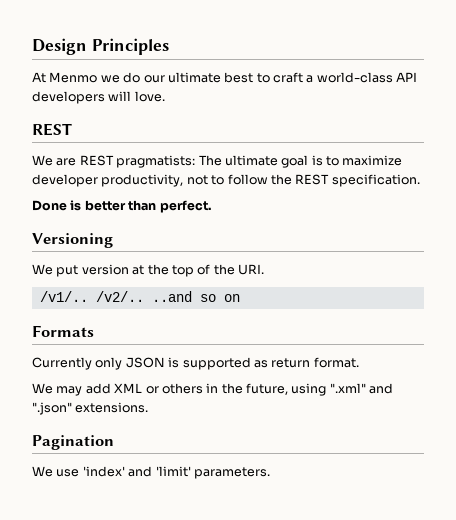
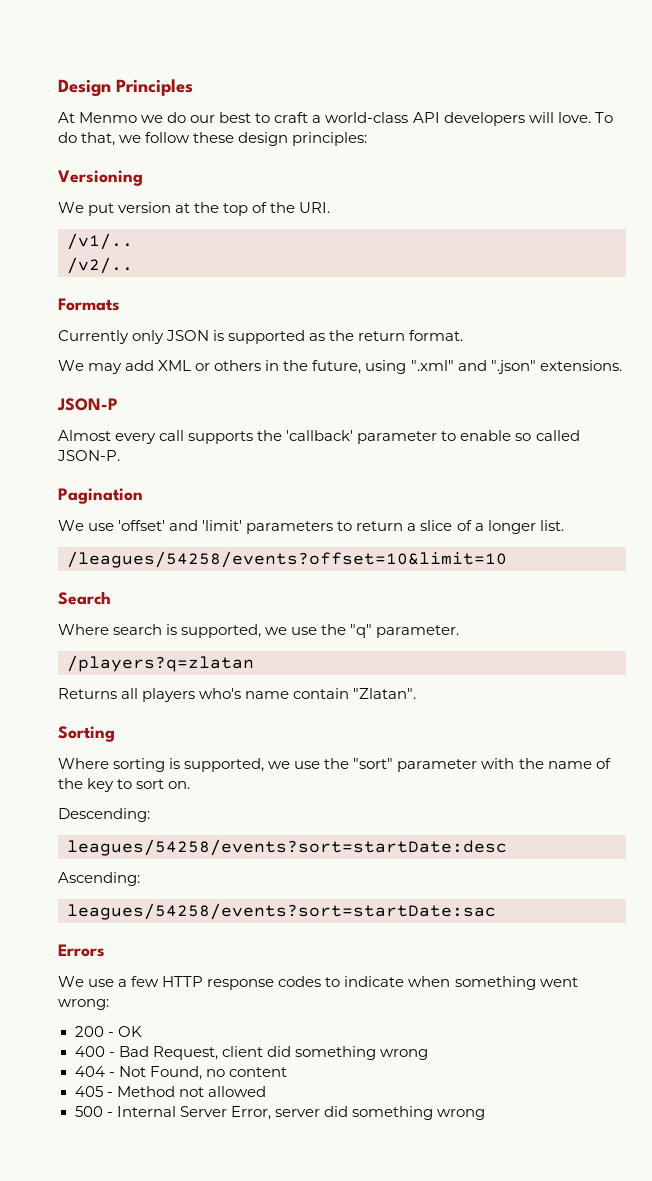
- At Menmo we do our ultimate best to craft a world-class API developers will love.
- REST
- We are REST pragmatists: The ultimate goal is to maximize developer productivity, not to follow the REST specification.
- Done is better than perfect.
+ At Menmo we do our best to craft a world-class API developers will love. To do that, we follow these design principles:
- /v1/.. /v2/.. ..and so on
+ /v1/..
+ /v2/..
- Currently only JSON is supported as return format.
+ Currently only JSON is supported as the return format.
+ JSON-P
+ Almost every call supports the 'callback' parameter to enable so called JSON-P.
- We use 'index' and 'limit' parameters.
+ We use 'offset' and 'limit' parameters to return a slice of a longer list.
+ /leagues/54258/events?offset=10&limit=10
+ Search
+ Where search is supported, we use the "q" parameter.
+ /players?q=zlatan
+ Returns all players who's name contain "Zlatan".
+ Sorting
+ Where sorting is supported, we use the "sort" parameter with the name of the key to sort on.
+ Descending:
+ leagues/54258/events?sort=startDate:desc
+ Ascending:
+ leagues/54258/events?sort=startDate:sac
+ Errors
+ We use a few HTTP response codes to indicate when something went wrong:
+ 200 - OK
+ 400 - Bad Request, client did something wrong
+ 404 - Not Found, no content
+ 405 - Method not allowed
+ 500 - Internal Server Error, server did something wrong

